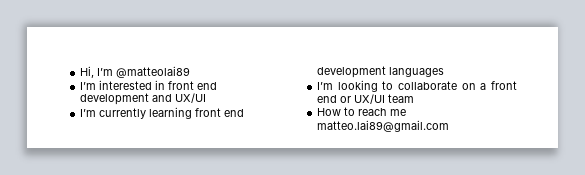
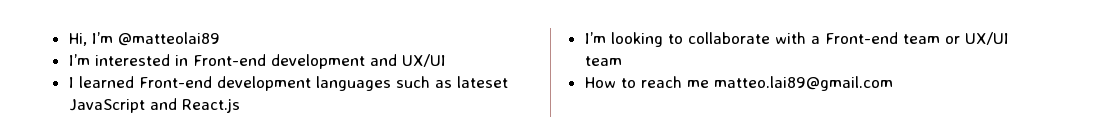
- I’m interested in front end development and UX/UI
+ I’m interested in Front-end development and UX/UI
- I’m currently learning front end development languages
+ I learned Front-end development languages such as lateset JavaScript and React.js
- I’m looking to collaborate on a front end or UX/UI team
+ I’m looking to collaborate with a Front-end team or UX/UI team

